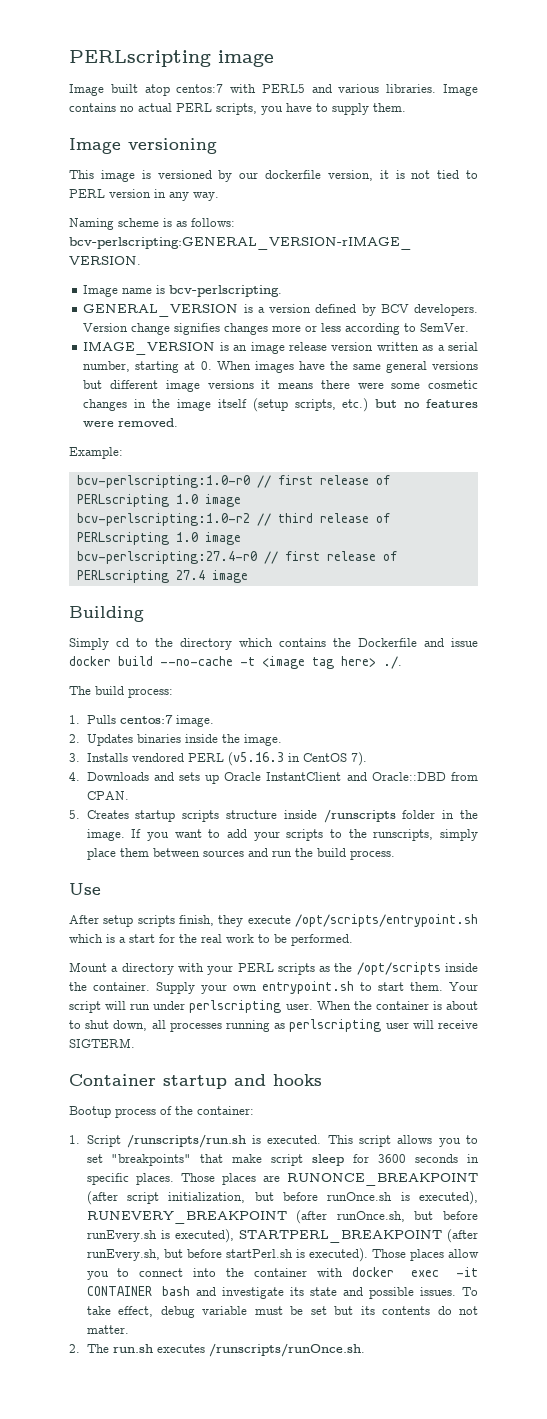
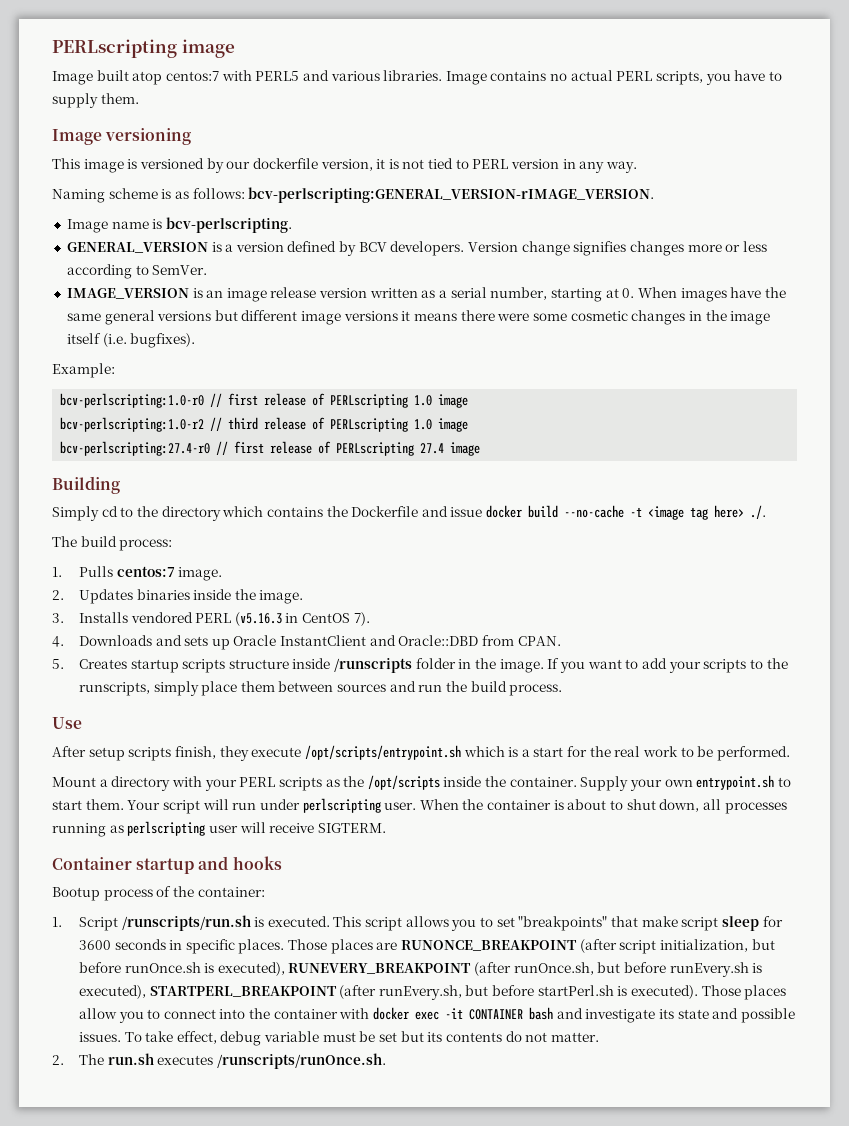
- IMAGE_VERSION is an image release version written as a serial number, starting at 0. When images have the same general versions but different image versions it means there were some cosmetic changes in the image itself (setup scripts, etc.) but no features were removed.
+ IMAGE_VERSION is an image release version written as a serial number, starting at 0. When images have the same general versions but different image versions it means there were some cosmetic changes in the image itself (i.e. bugfixes).

